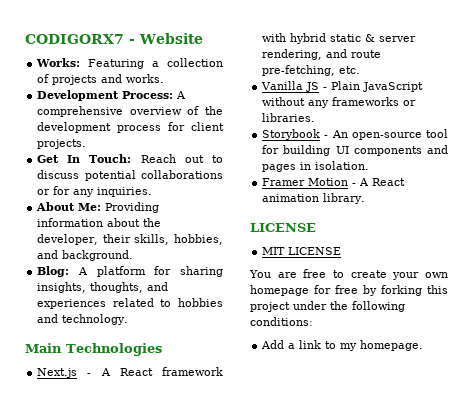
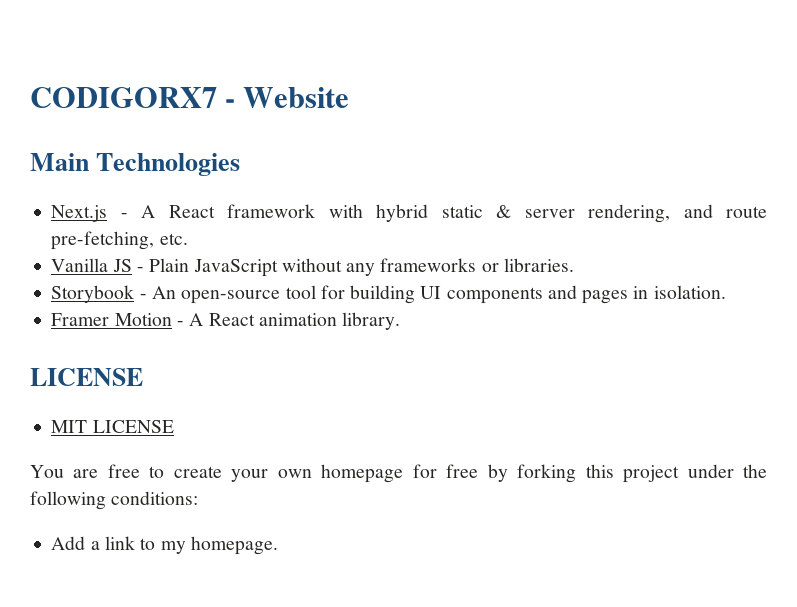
- Works: Featuring a collection of projects and works.
- Development Process: A comprehensive overview of the development process for client projects.
- Get In Touch: Reach out to discuss potential collaborations or for any inquiries.
- About Me: Providing information about the developer, their skills, hobbies, and background.
- Blog: A platform for sharing insights, thoughts, and experiences related to hobbies and technology.

